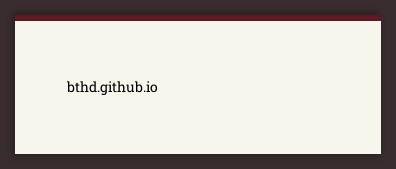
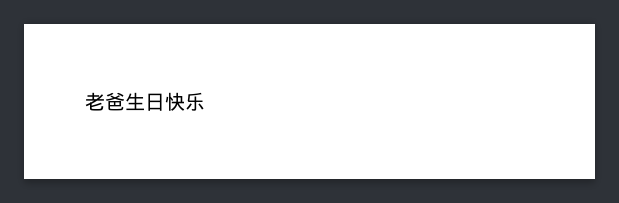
- bthd.github.io
+ 老爸生日快乐

